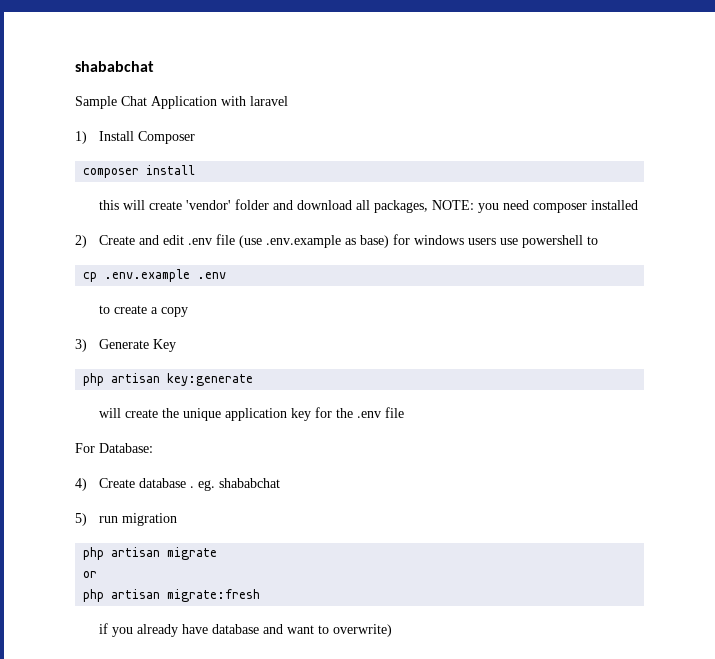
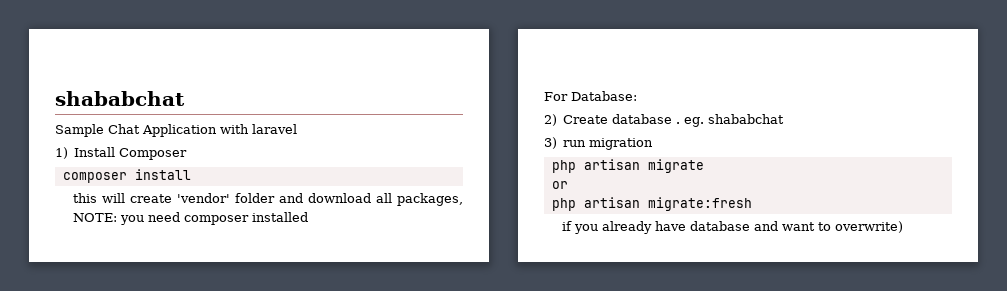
- 2) Create and edit .env file (use .env.example as base) for windows users use powershell to
- cp .env.example .env
- to create a copy
- 3) Generate Key
- php artisan key:generate
- will create the unique application key for the .env file
- 4) Create database . eg. shababchat
+ 2) Create database . eg. shababchat
- 5) run migration
+ 3) run migration

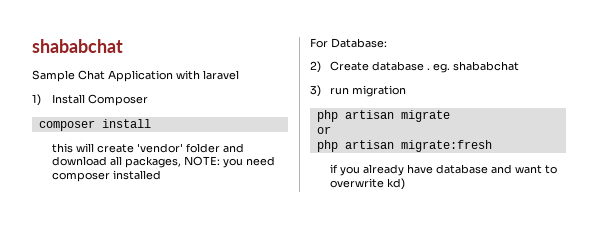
- if you already have database and want to overwrite)
+ if you already have database and want to overwrite kd)

